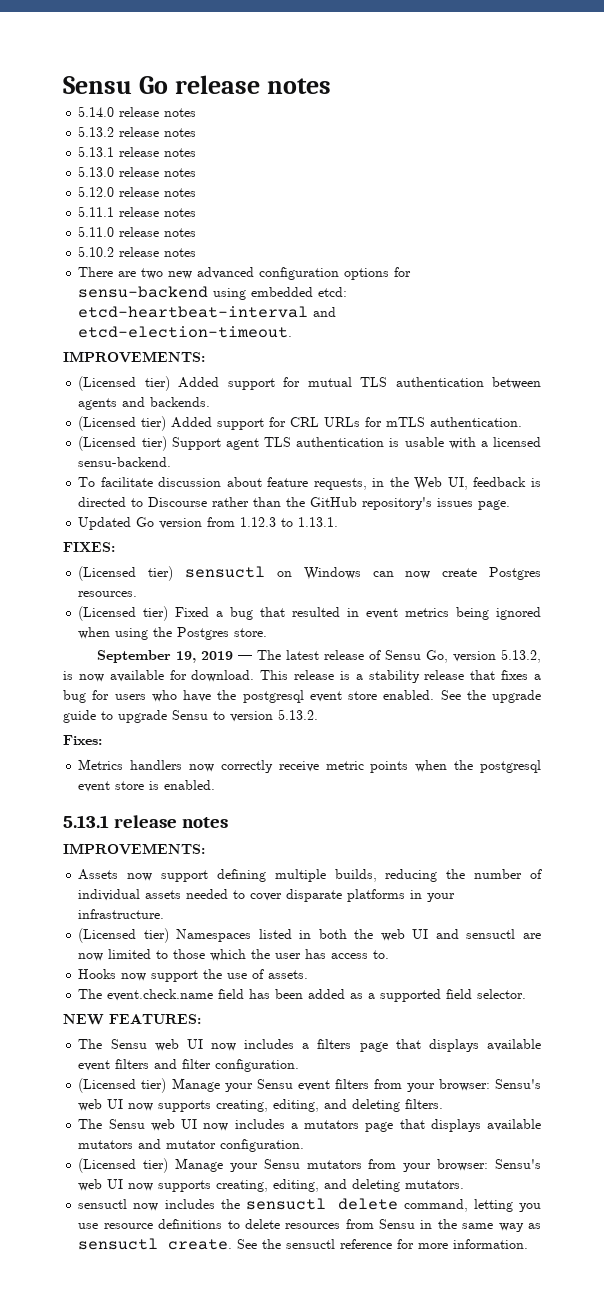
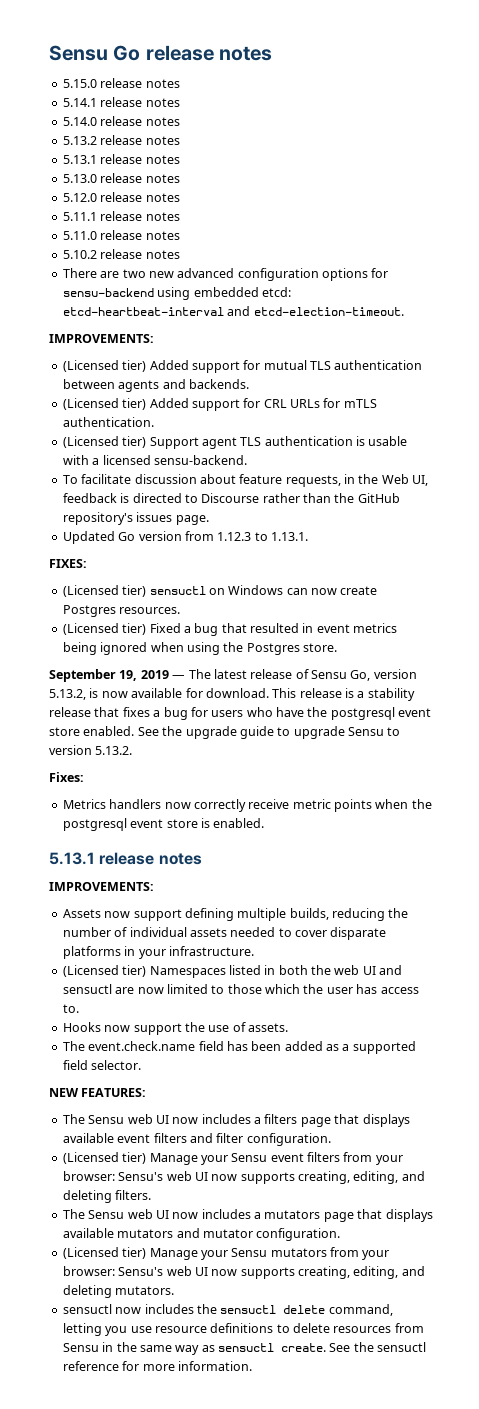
+ 5.15.0 release notes
+ 5.14.1 release notes

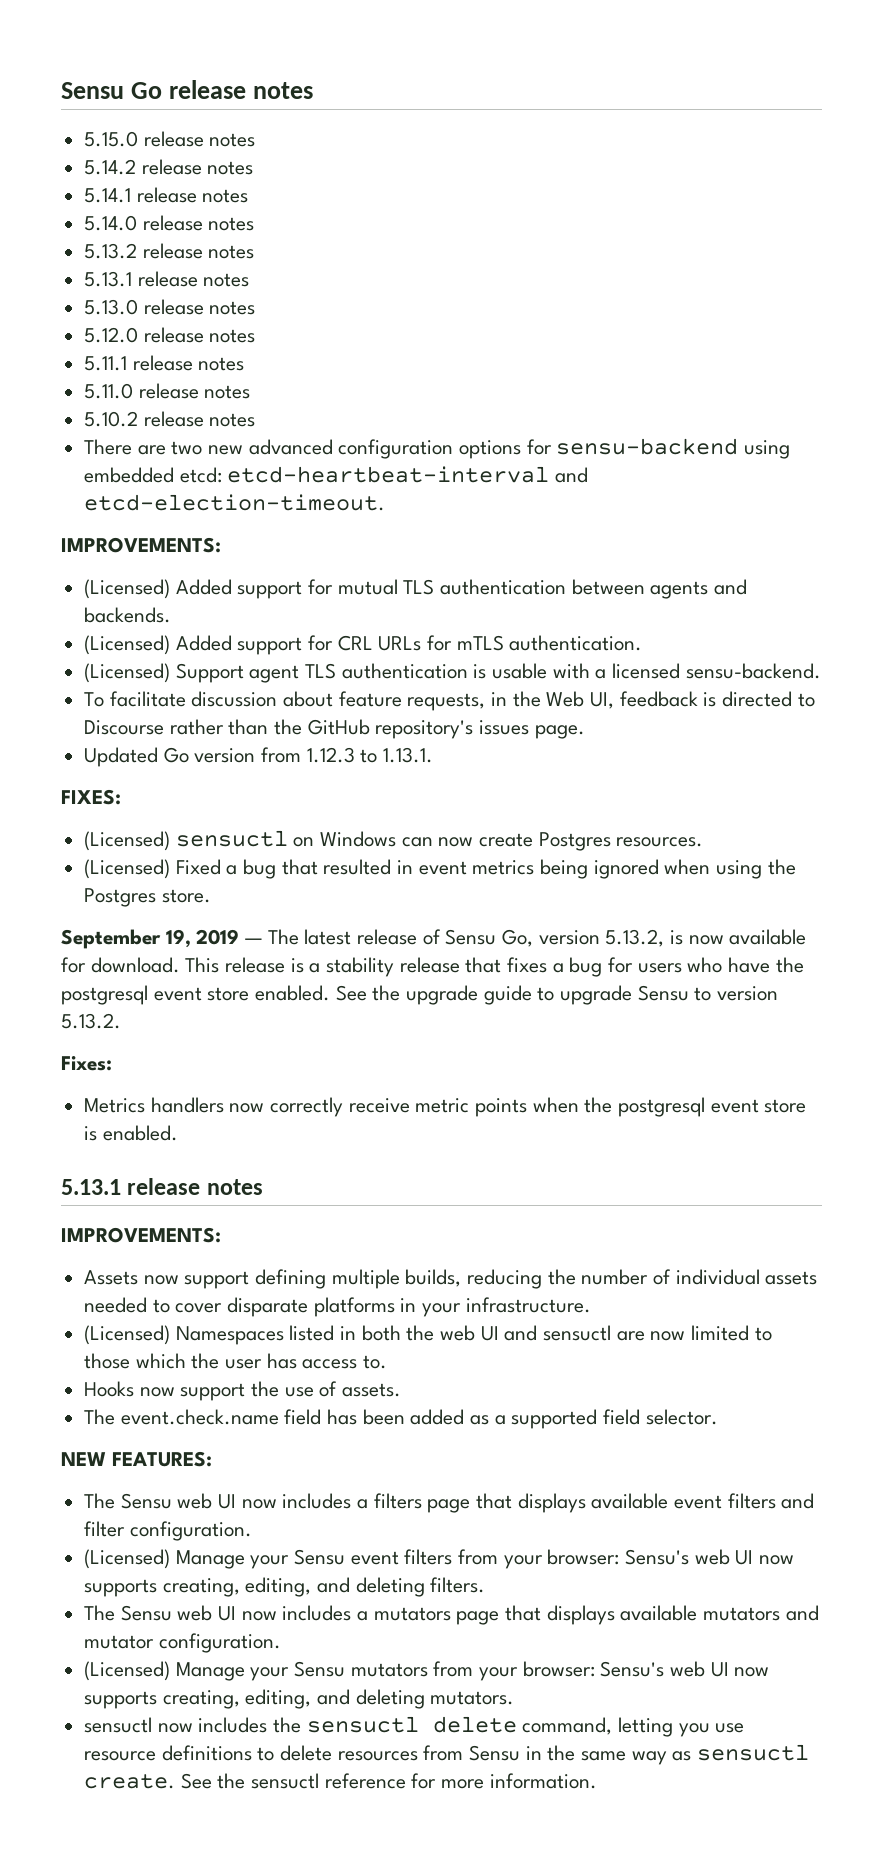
+ 5.14.2 release notes
- (Licensed tier) Added support for mutual TLS authentication between agents and backends.
+ (Licensed) Added support for mutual TLS authentication between agents and backends.
- (Licensed tier) Added support for CRL URLs for mTLS authentication.
+ (Licensed) Added support for CRL URLs for mTLS authentication.
- (Licensed tier) Support agent TLS authentication is usable with a licensed sensu-backend.
+ (Licensed) Support agent TLS authentication is usable with a licensed sensu-backend.
- (Licensed tier) sensuctl on Windows can now create Postgres resources.
+ (Licensed) sensuctl on Windows can now create Postgres resources.
- (Licensed tier) Fixed a bug that resulted in event metrics being ignored when using the Postgres store.
+ (Licensed) Fixed a bug that resulted in event metrics being ignored when using the Postgres store.
- (Licensed tier) Namespaces listed in both the web UI and sensuctl are now limited to those which the user has access to.
+ (Licensed) Namespaces listed in both the web UI and sensuctl are now limited to those which the user has access to.
- (Licensed tier) Manage your Sensu event filters from your browser: Sensu's web UI now supports creating, editing, and deleting filters.
+ (Licensed) Manage your Sensu event filters from your browser: Sensu's web UI now supports creating, editing, and deleting filters.
- (Licensed tier) Manage your Sensu mutators from your browser: Sensu's web UI now supports creating, editing, and deleting mutators.
+ (Licensed) Manage your Sensu mutators from your browser: Sensu's web UI now supports creating, editing, and deleting mutators.

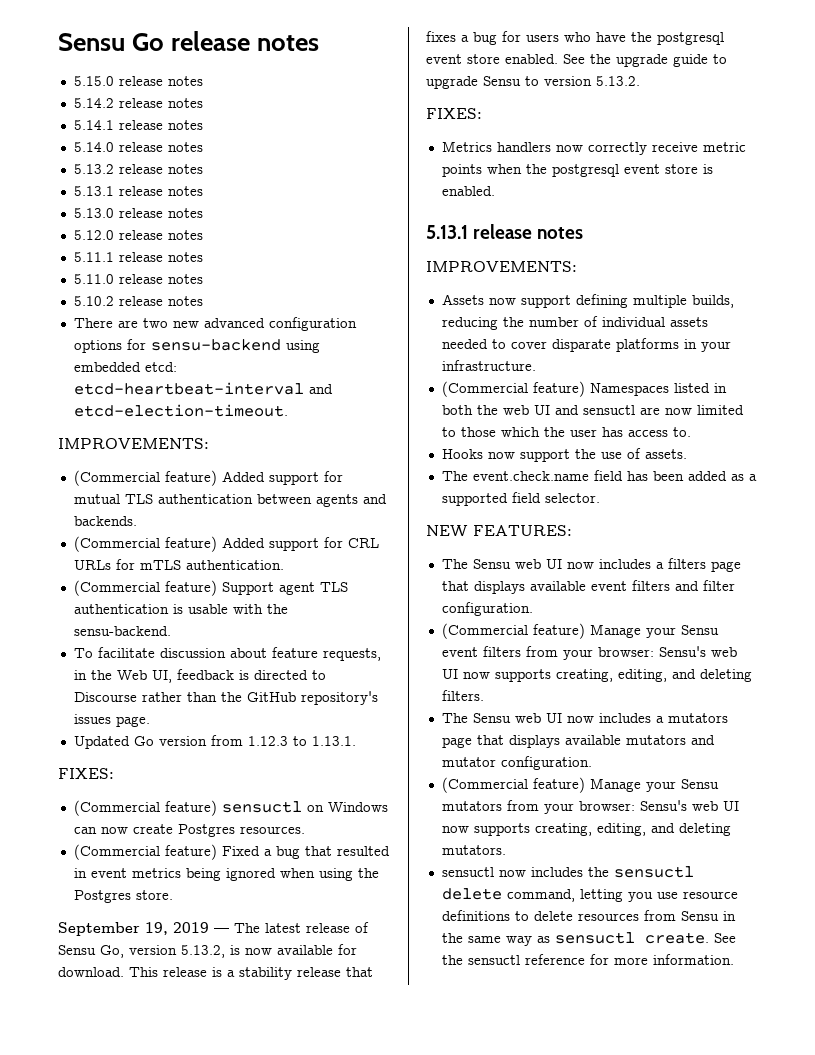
- (Licensed) Added support for mutual TLS authentication between agents and backends.
+ (Commercial feature) Added support for mutual TLS authentication between agents and backends.
- (Licensed) Added support for CRL URLs for mTLS authentication.
+ (Commercial feature) Added support for CRL URLs for mTLS authentication.
- (Licensed) Support agent TLS authentication is usable with a licensed sensu-backend.
+ (Commercial feature) Support agent TLS authentication is usable with the sensu-backend.
- (Licensed) sensuctl on Windows can now create Postgres resources.
+ (Commercial feature) sensuctl on Windows can now create Postgres resources.
- (Licensed) Fixed a bug that resulted in event metrics being ignored when using the Postgres store.
+ (Commercial feature) Fixed a bug that resulted in event metrics being ignored when using the Postgres store.
  See the upgrade guide to upgrade Sensu to version 5.13.2.
- Fixes:
+ FIXES:
- (Licensed) Namespaces listed in both the web UI and sensuctl are now limited to those which the user has access to.
+ (Commercial feature) Namespaces listed in both the web UI and sensuctl are now limited to those which the user has access to.
- (Licensed) Manage your Sensu event filters from your browser: Sensu's web UI now supports creating, editing, and deleting filters.
+ (Commercial feature) Manage your Sensu event filters from your browser: Sensu's web UI now supports creating, editing, and deleting filters.
- (Licensed) Manage your Sensu mutators from your browser: Sensu's web UI now supports creating, editing, and deleting mutators.
+ (Commercial feature) Manage your Sensu mutators from your browser: Sensu's web UI now supports creating, editing, and deleting mutators.

